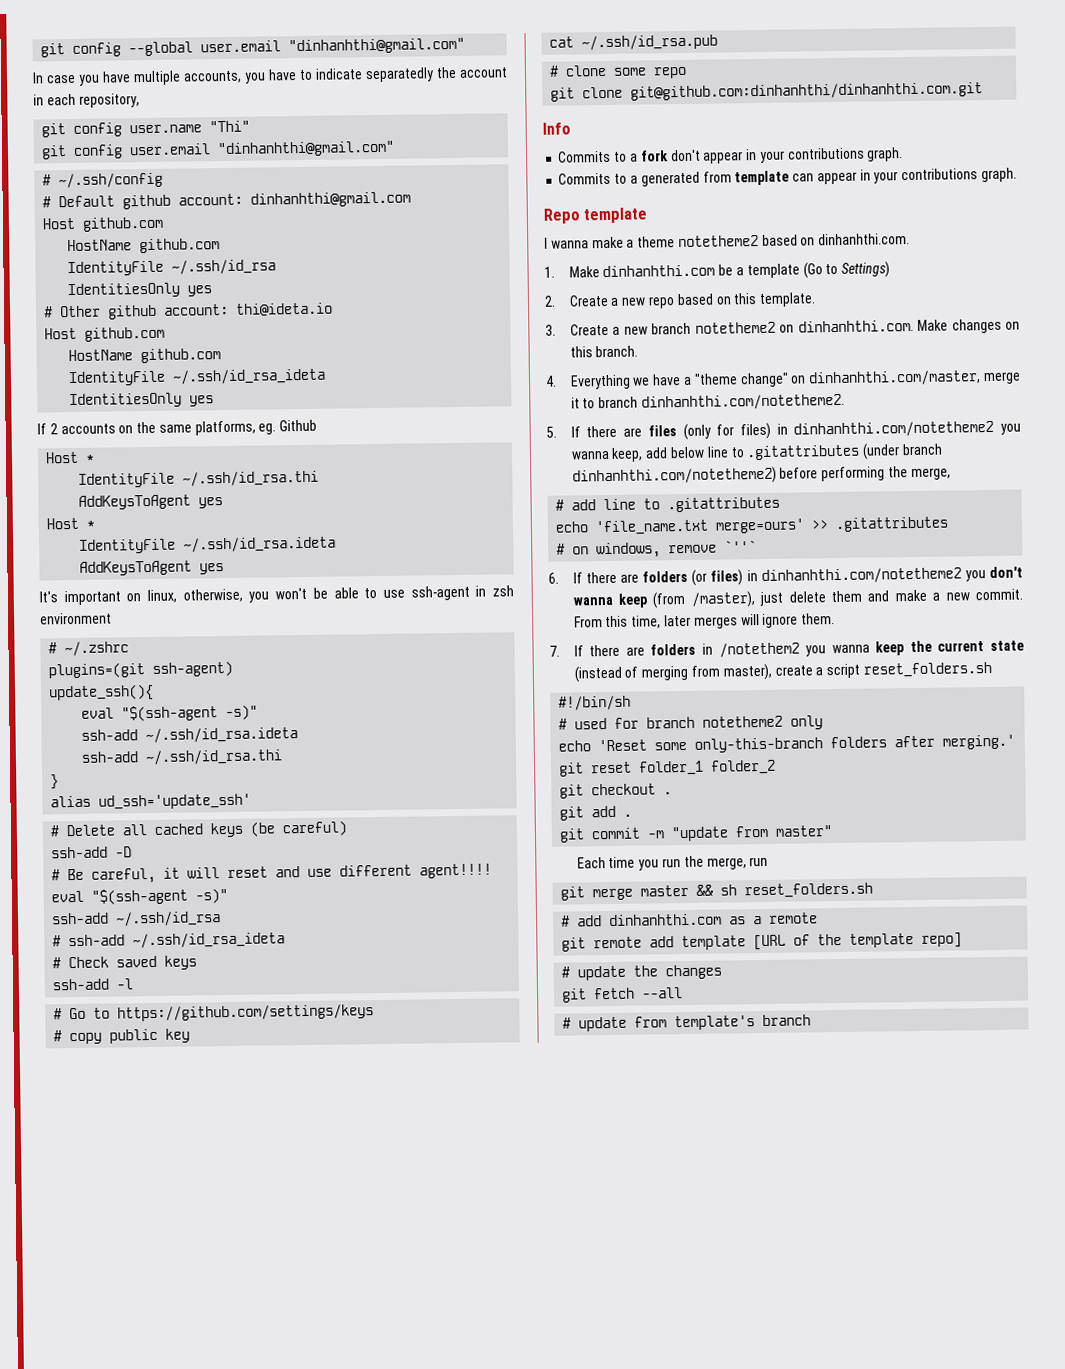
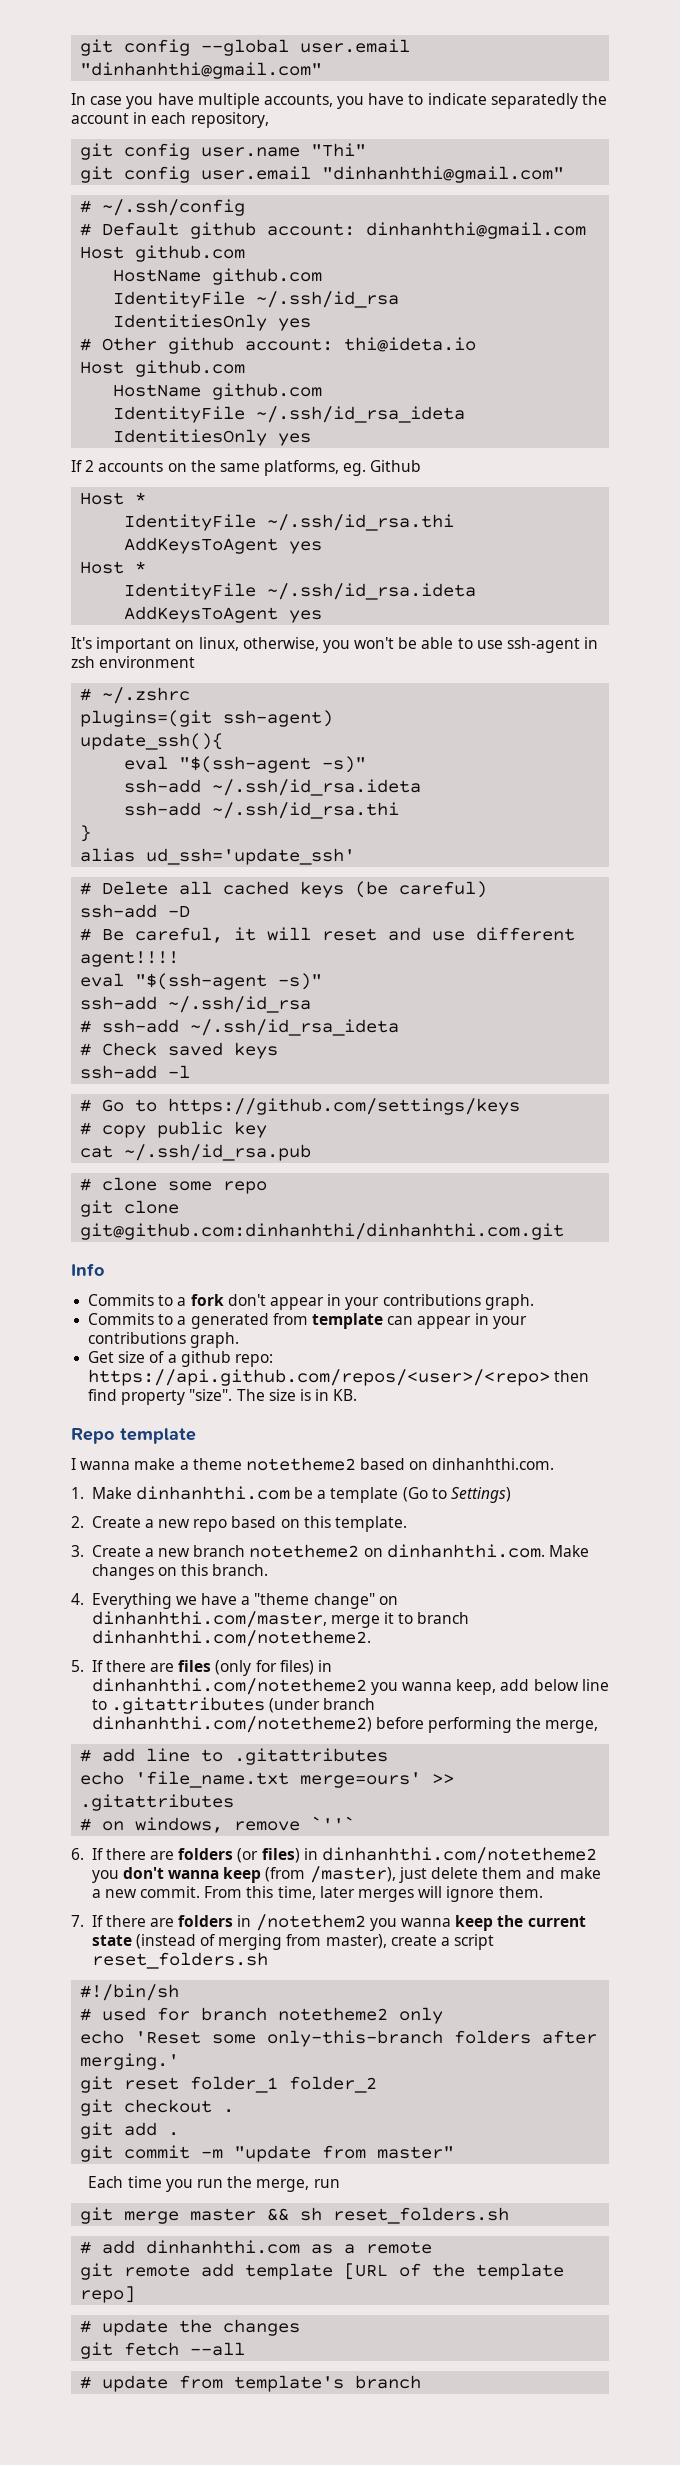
+ Get size of a github repo: https://api.github.com/repos/<user>/<repo> then find property "size". The size is in KB.

